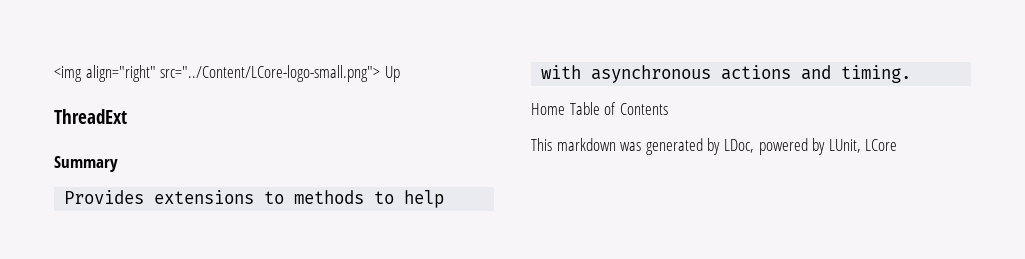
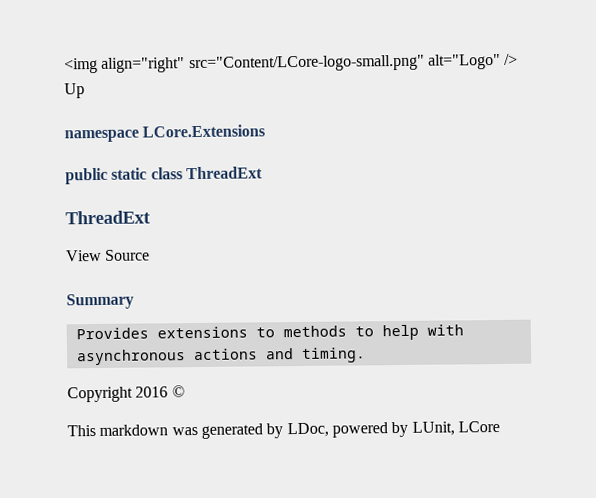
- <img align="right" src="../Content/LCore-logo-small.png"> Up
+ <img align="right" src="Content/LCore-logo-small.png" alt="Logo" /> Up
+ namespace LCore.Extensions
+ public static class ThreadExt
  ThreadExt
+ View Source
- Home Table of Contents
+ Copyright 2016 ©

